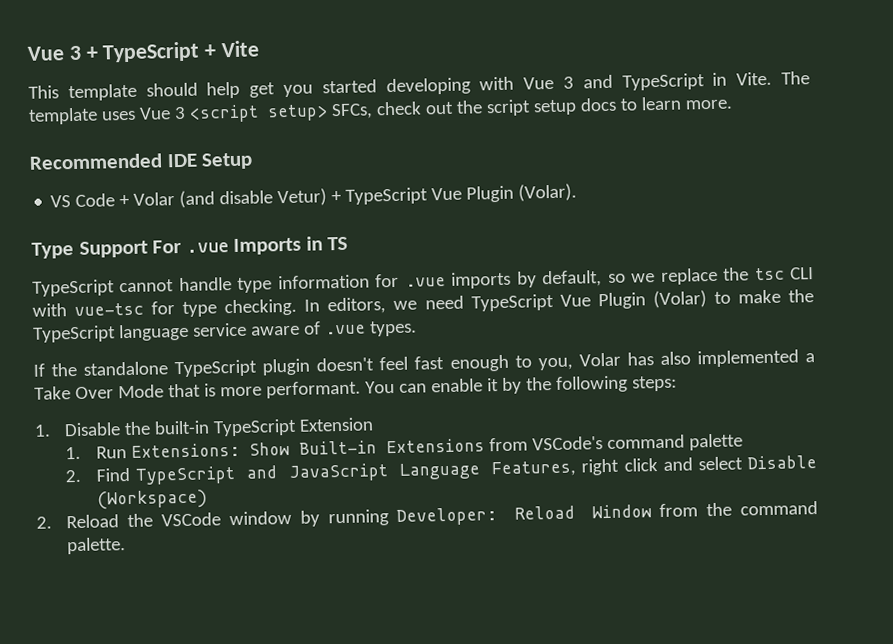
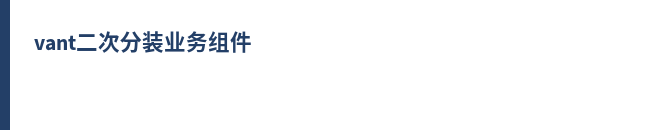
- Vue 3 + TypeScript + Vite
- This template should help get you started developing with Vue 3 and TypeScript in Vite. The template uses Vue 3 <script setup> SFCs, check out the script setup docs to learn more.
- Recommended IDE Setup
- VS Code + Volar (and disable Vetur) + TypeScript Vue Plugin (Volar).
- Type Support For .vue Imports in TS
- TypeScript cannot handle type information for .vue imports by default, so we replace the tsc CLI with vue-tsc for type checking. In editors, we need TypeScript Vue Plugin (Volar) to make the TypeScript language service aware of .vue types.
- If the standalone TypeScript plugin doesn't feel fast enough to you, Volar has also implemented a Take Over Mode that is more performant. You can enable it by the following steps:
- 1. Disable the built-in TypeScript Extension
- 1. Run Extensions: Show Built-in Extensions from VSCode's command palette
- 2. Find TypeScript and JavaScript Language Features, right click and select Disable (Workspace)
- 2. Reload the VSCode window by running Developer: Reload Window from the command palette.
+ vant二次分装业务组件

